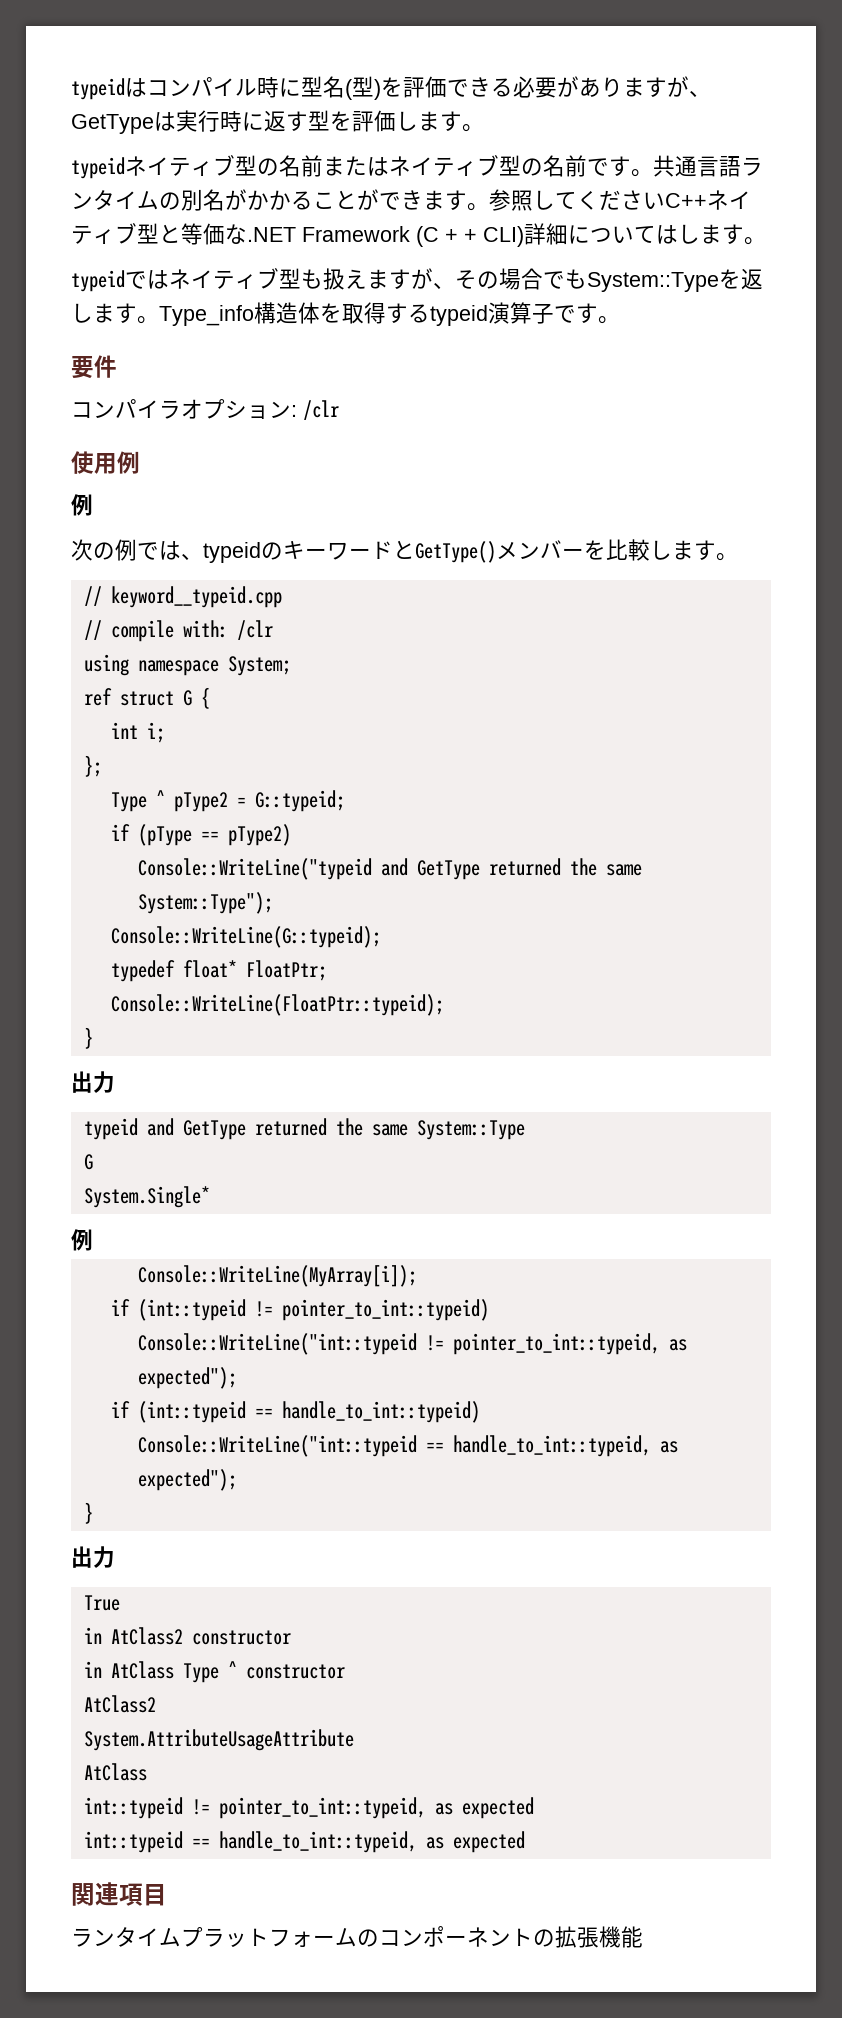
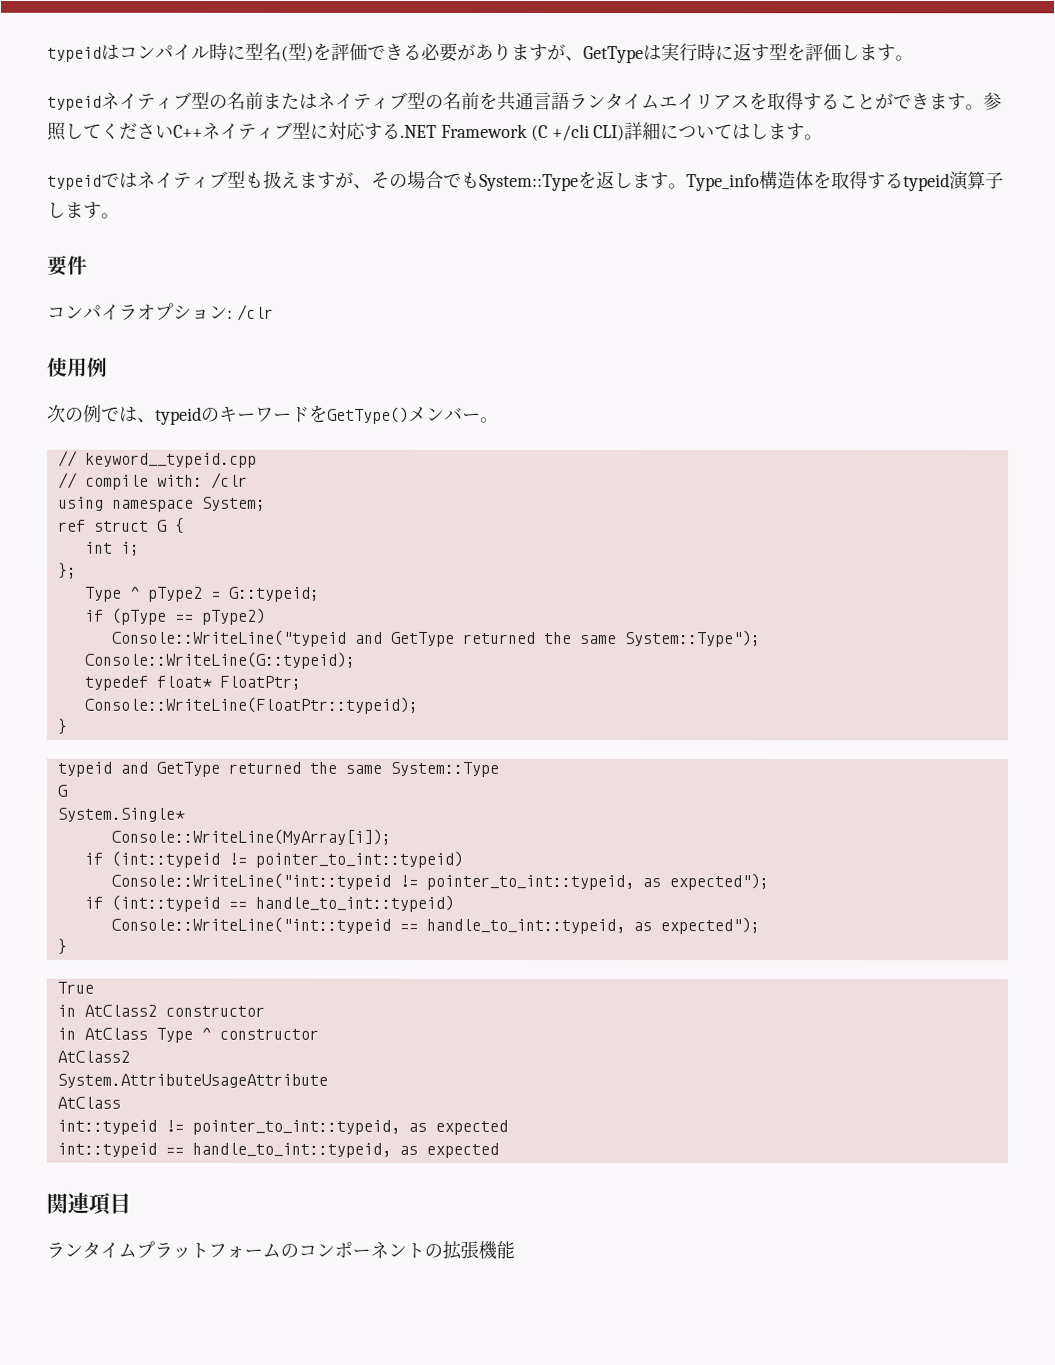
- typeidネイティブ型の名前またはネイティブ型の名前です。共通言語ランタイムの別名がかかることができます。
+ typeidネイティブ型の名前またはネイティブ型の名前を共通言語ランタイムエイリアスを取得することができます。
- 参照してくださいC++ネイティブ型と等価な.NET Framework (C + + CLI)詳細についてはします。
+ 参照してくださいC++ネイティブ型に対応する.NET Framework (C +/cli CLI)詳細についてはします。
- Type_info構造体を取得するtypeid演算子です。
+ Type_info構造体を取得するtypeid演算子します。
  使用例
- 例
- 次の例では、typeidのキーワードとGetType()メンバーを比較します。
+ 次の例では、typeidのキーワードをGetType()メンバー。
  Console::WriteLine(FloatPtr::typeid);
  }
- 出力
  System.Single*
- 例
  Console::WriteLine("int::typeid == handle_to_int::typeid, as expected");
  }
- 出力

